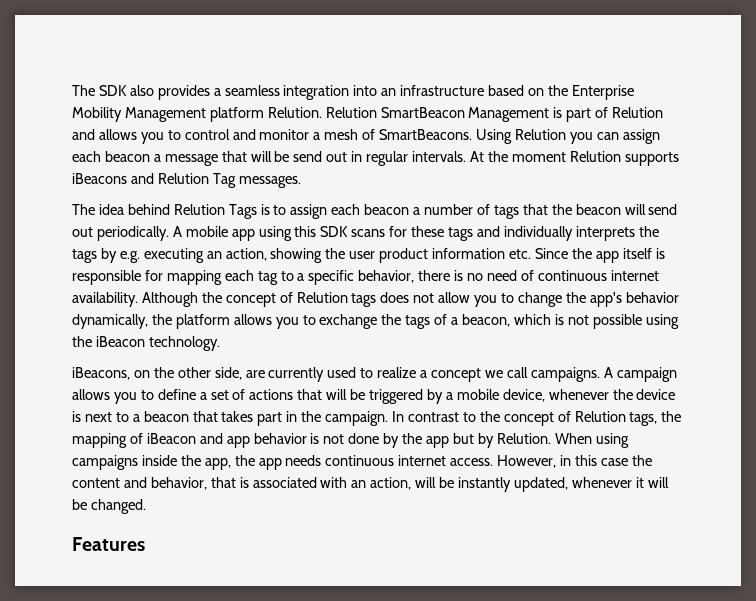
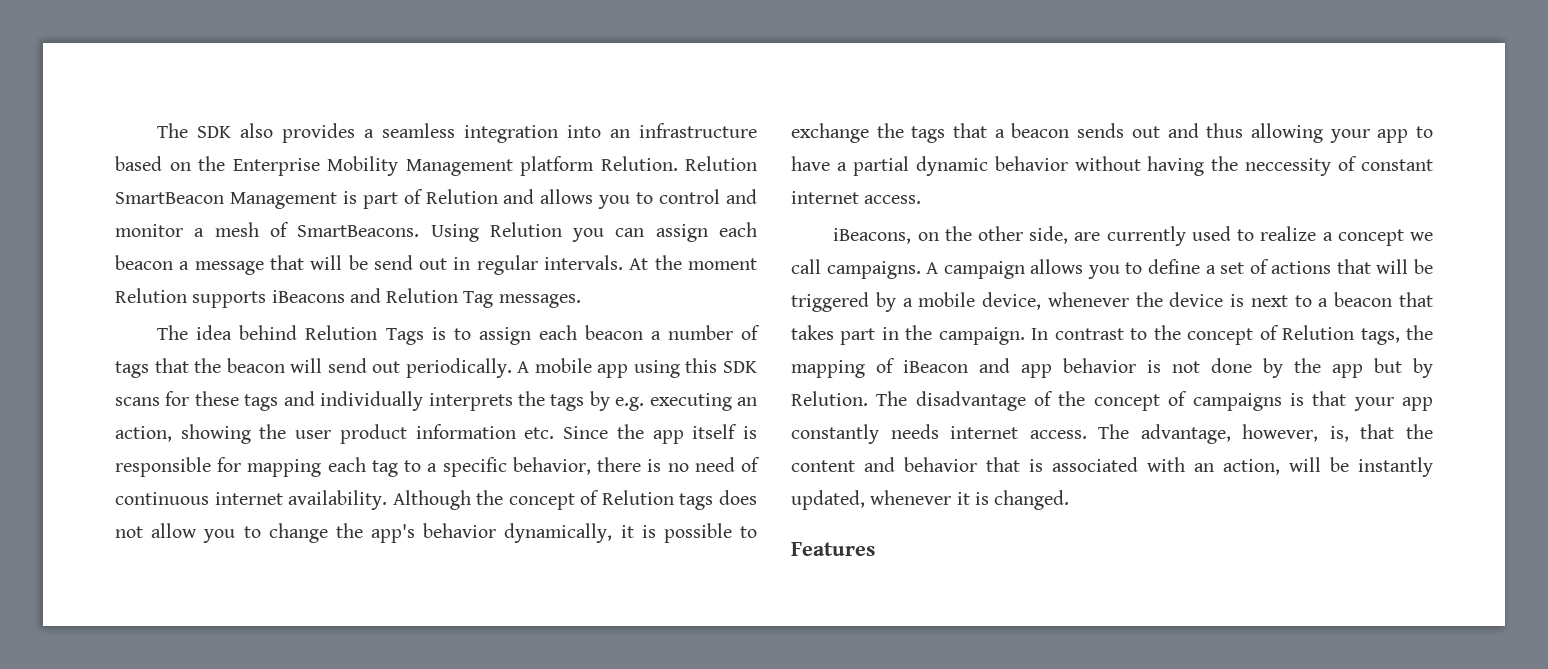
- Although the concept of Relution tags does not allow you to change the app's behavior dynamically, the platform allows you to exchange the tags of a beacon, which is not possible using the iBeacon technology.
+ Although the concept of Relution tags does not allow you to change the app's behavior dynamically, it is possible to exchange the tags that a beacon sends out and thus allowing your app to have a partial dynamic behavior without having the neccessity of constant internet access.
- When using campaigns inside the app, the app needs continuous internet access. However, in this case the content and behavior, that is associated with an action, will be instantly updated, whenever it will be changed.
+ The disadvantage of the concept of campaigns is that your app constantly needs internet access. The advantage, however, is, that the content and behavior that is associated with an action, will be instantly updated, whenever it is changed.

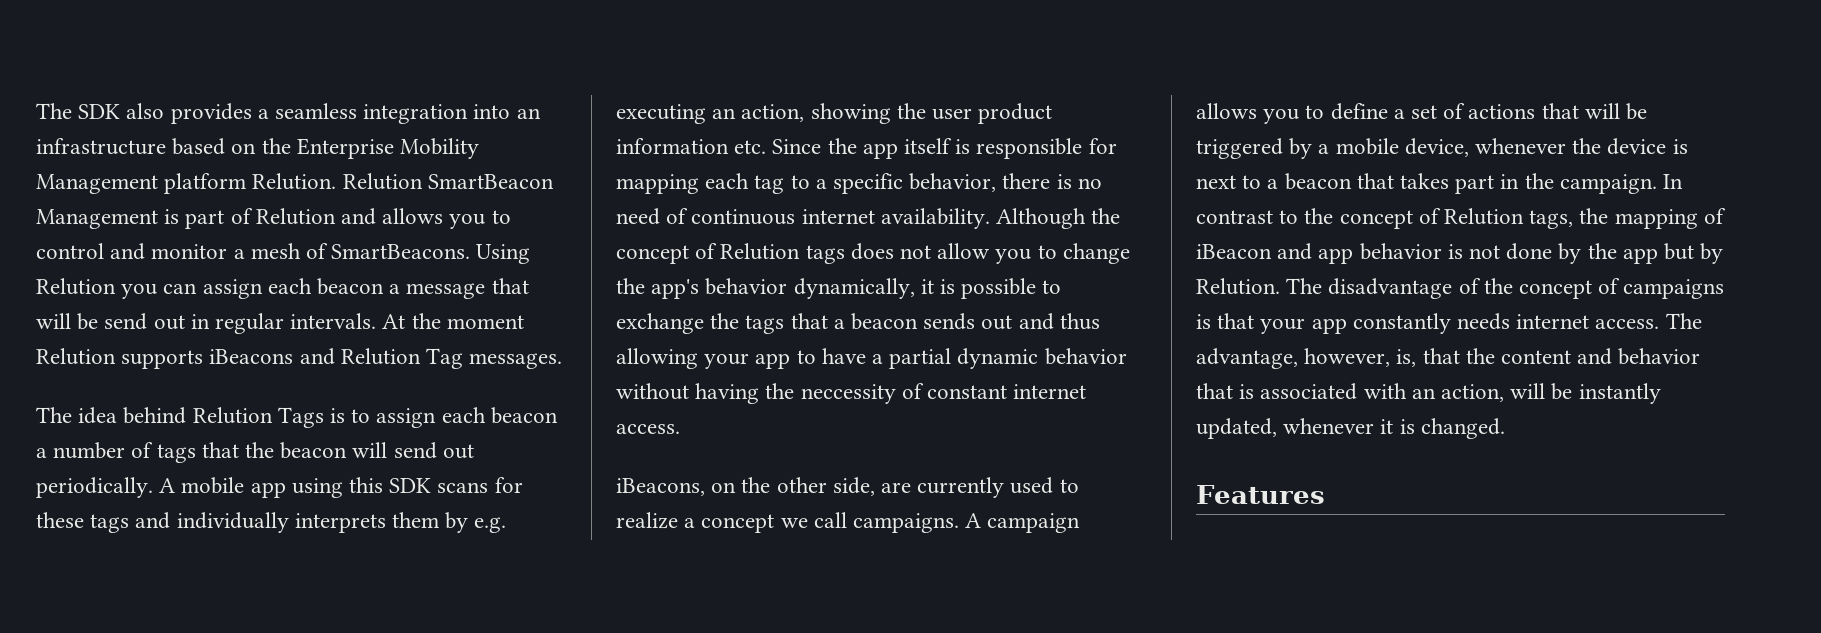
- A mobile app using this SDK scans for these tags and individually interprets the tags by e.g. executing an action, showing the user product information etc. Since the app itself is responsible for mapping each tag to a specific behavior, there is no need of continuous internet availability.
+ A mobile app using this SDK scans for these tags and individually interprets them by e.g. executing an action, showing the user product information etc. Since the app itself is responsible for mapping each tag to a specific behavior, there is no need of continuous internet availability.

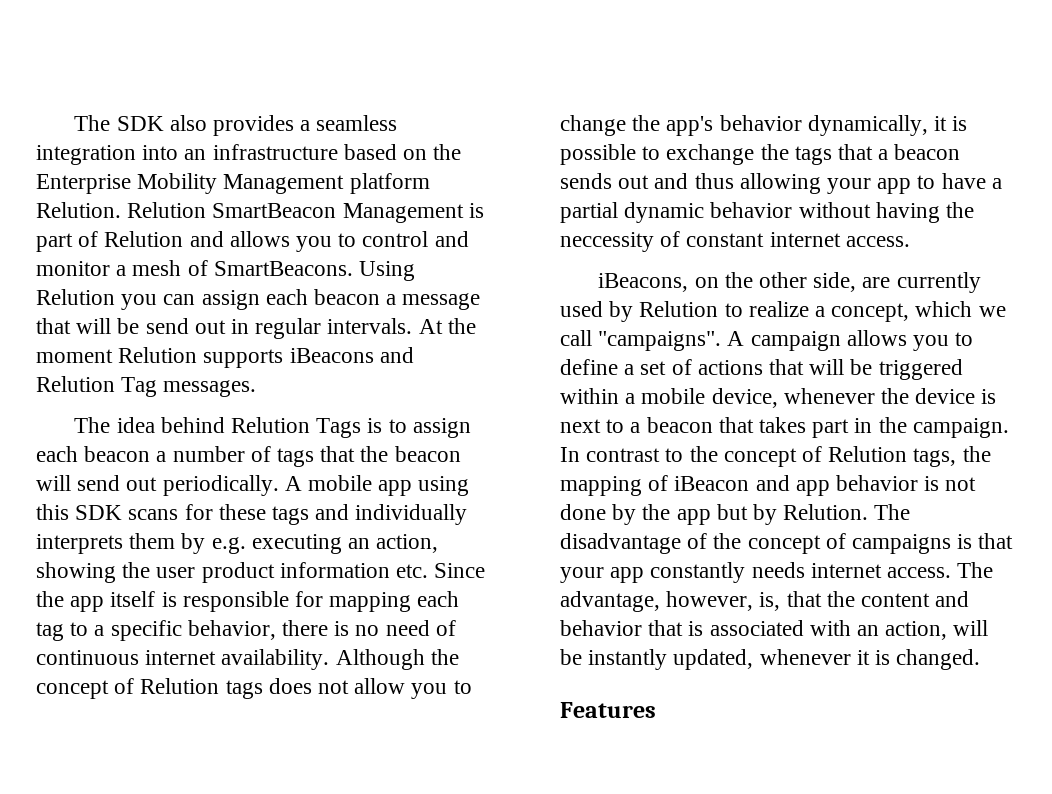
- iBeacons, on the other side, are currently used to realize a concept we call campaigns.
+ iBeacons, on the other side, are currently used by Relution to realize a concept, which we call "campaigns".
- A campaign allows you to define a set of actions that will be triggered by a mobile device, whenever the device is next to a beacon that takes part in the campaign.
+ A campaign allows you to define a set of actions that will be triggered within a mobile device, whenever the device is next to a beacon that takes part in the campaign.

